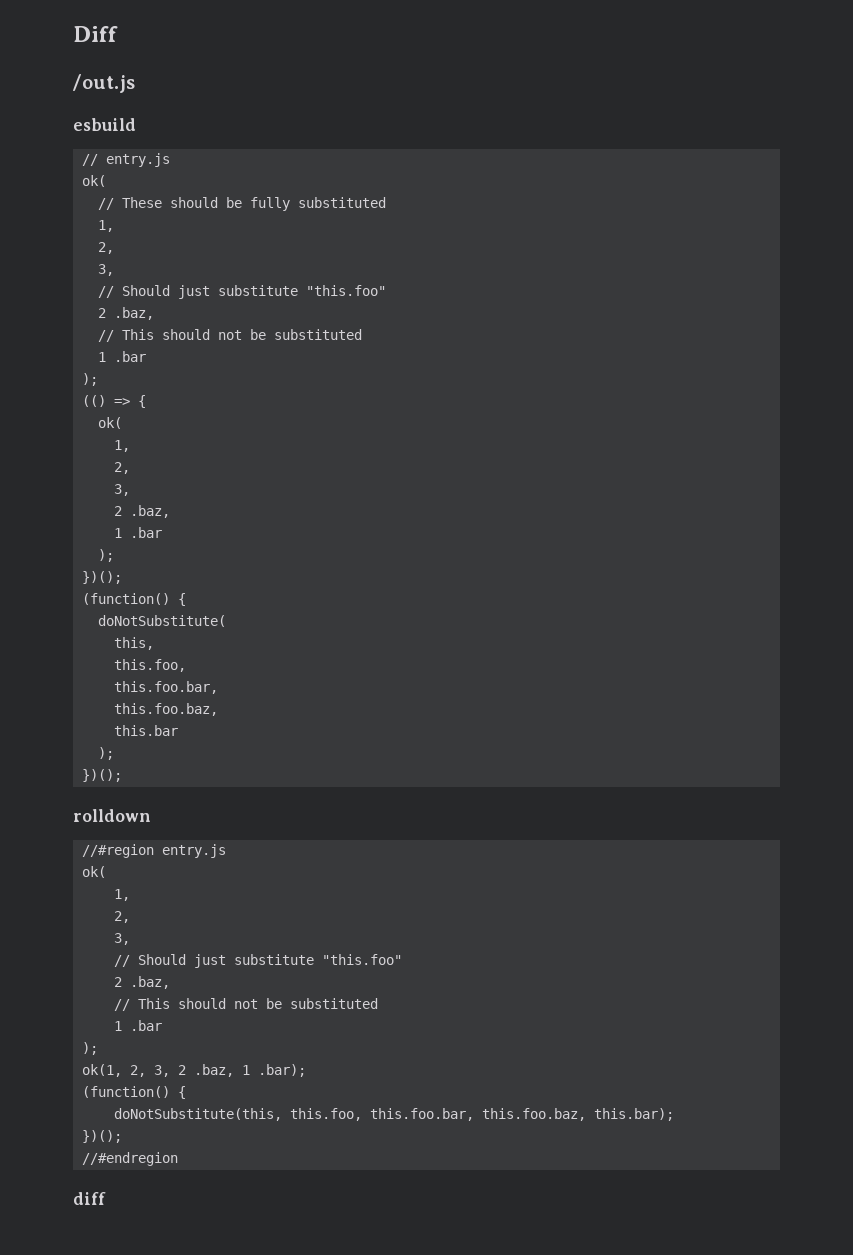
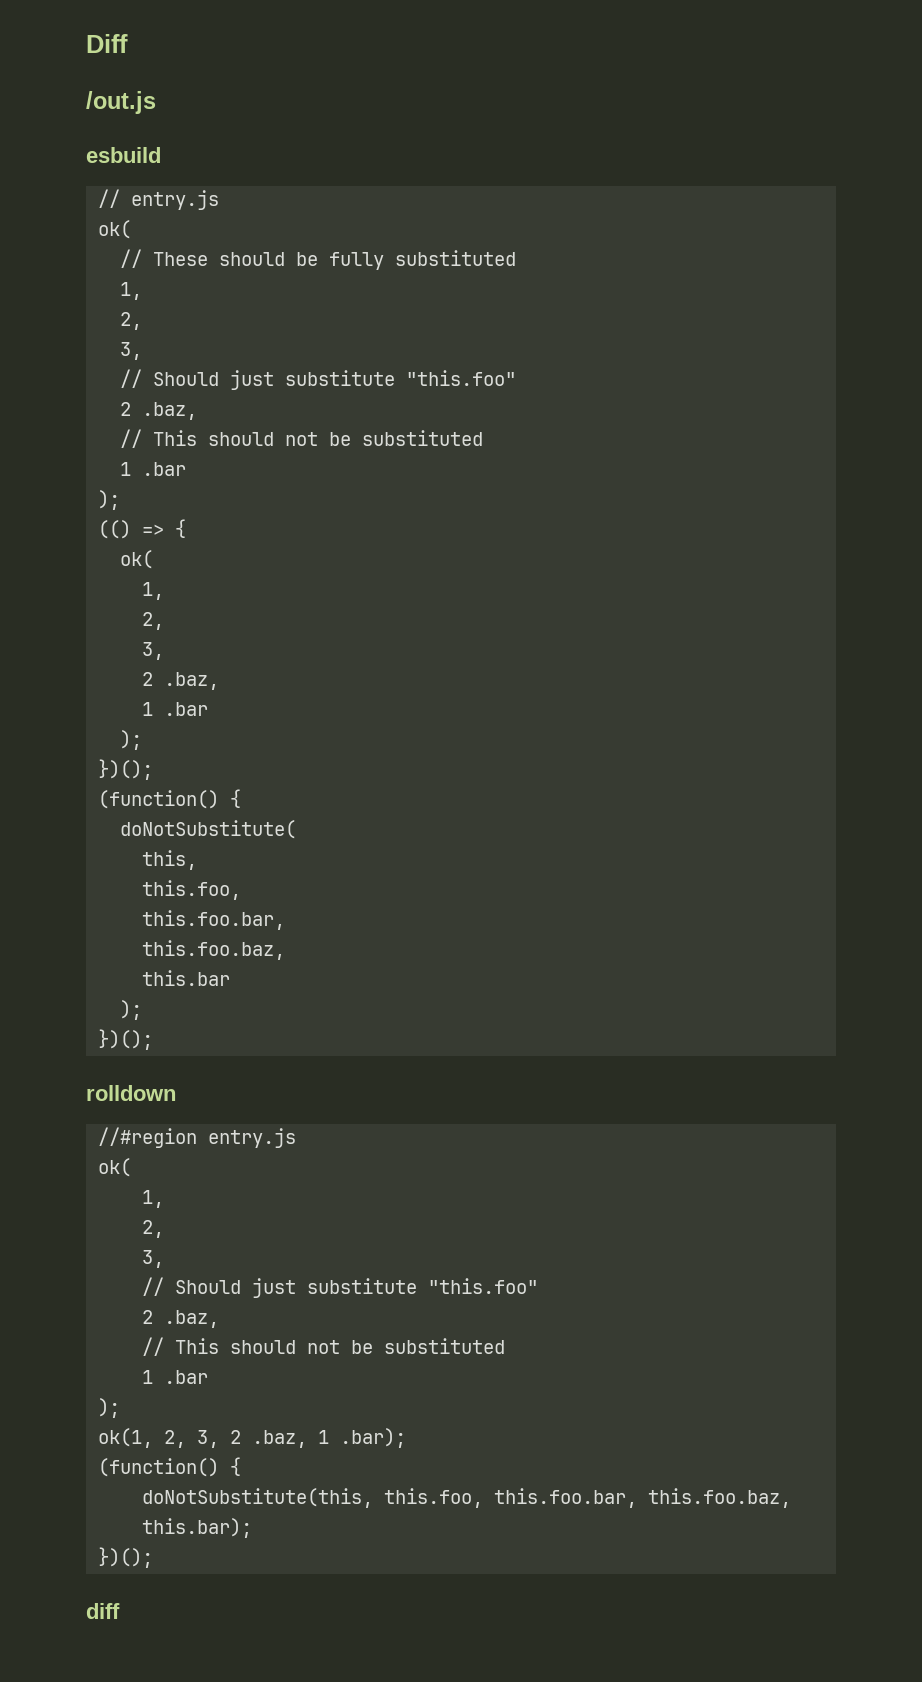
- //#endregion

